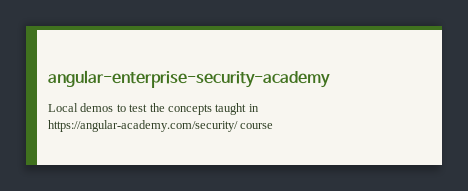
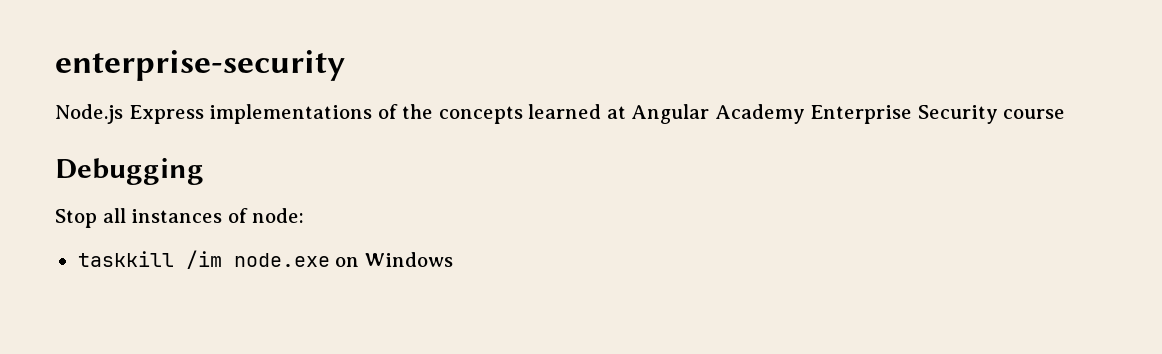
- angular-enterprise-security-academy
- Local demos to test the concepts taught in https://angular-academy.com/security/ course
+ enterprise-security
+ Node.js Express implementations of the concepts learned at Angular Academy Enterprise Security course
+ Debugging
+ Stop all instances of node:
+ taskkill /im node.exe on Windows

